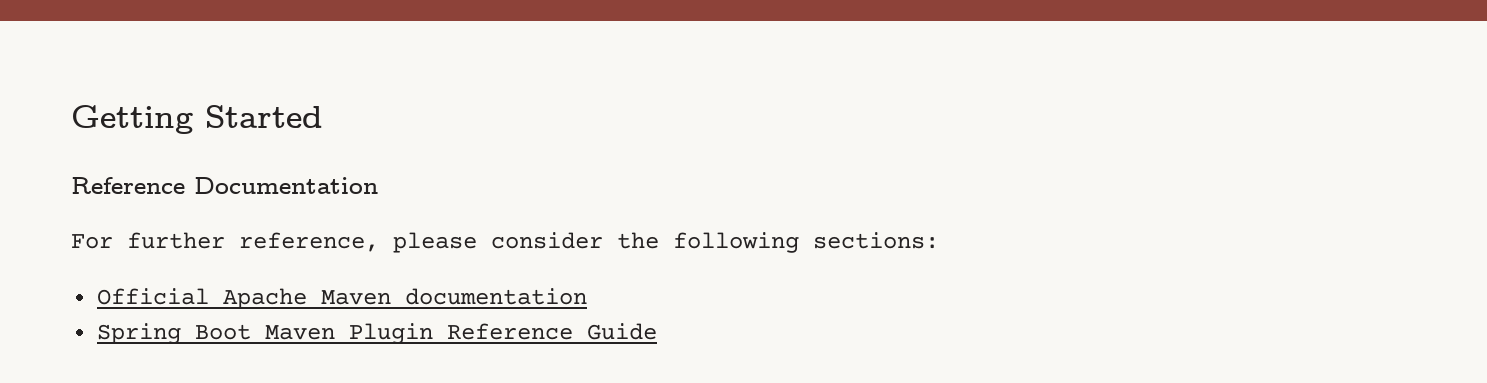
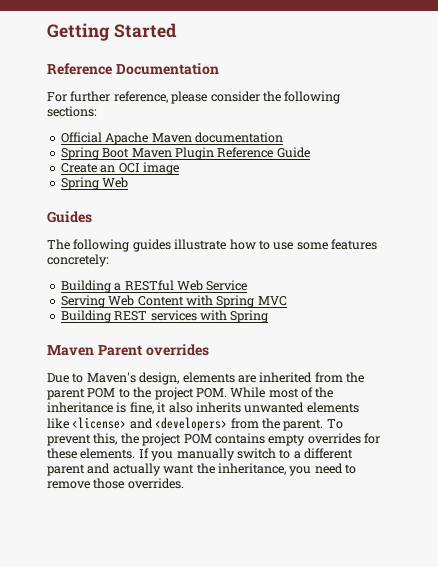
+ Create an OCI image
+ Spring Web
+ Guides
+ The following guides illustrate how to use some features concretely:
+ Building a RESTful Web Service
+ Serving Web Content with Spring MVC
+ Building REST services with Spring
+ Maven Parent overrides
+ Due to Maven's design, elements are inherited from the parent POM to the project POM. While most of the inheritance is fine, it also inherits unwanted elements like <license> and <developers> from the parent. To prevent this, the project POM contains empty overrides for these elements. If you manually switch to a different parent and actually want the inheritance, you need to remove those overrides.

